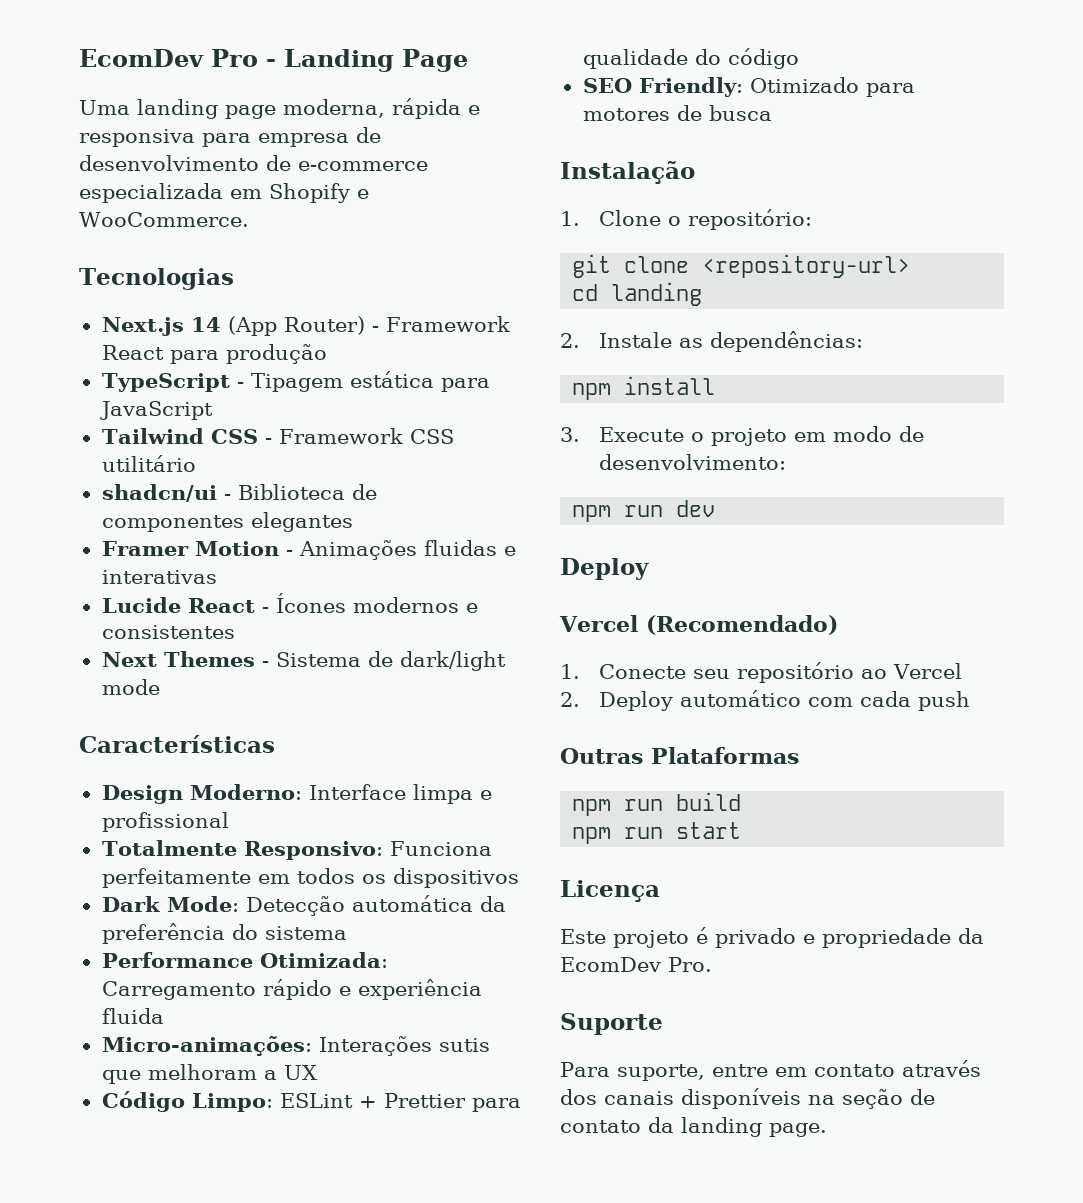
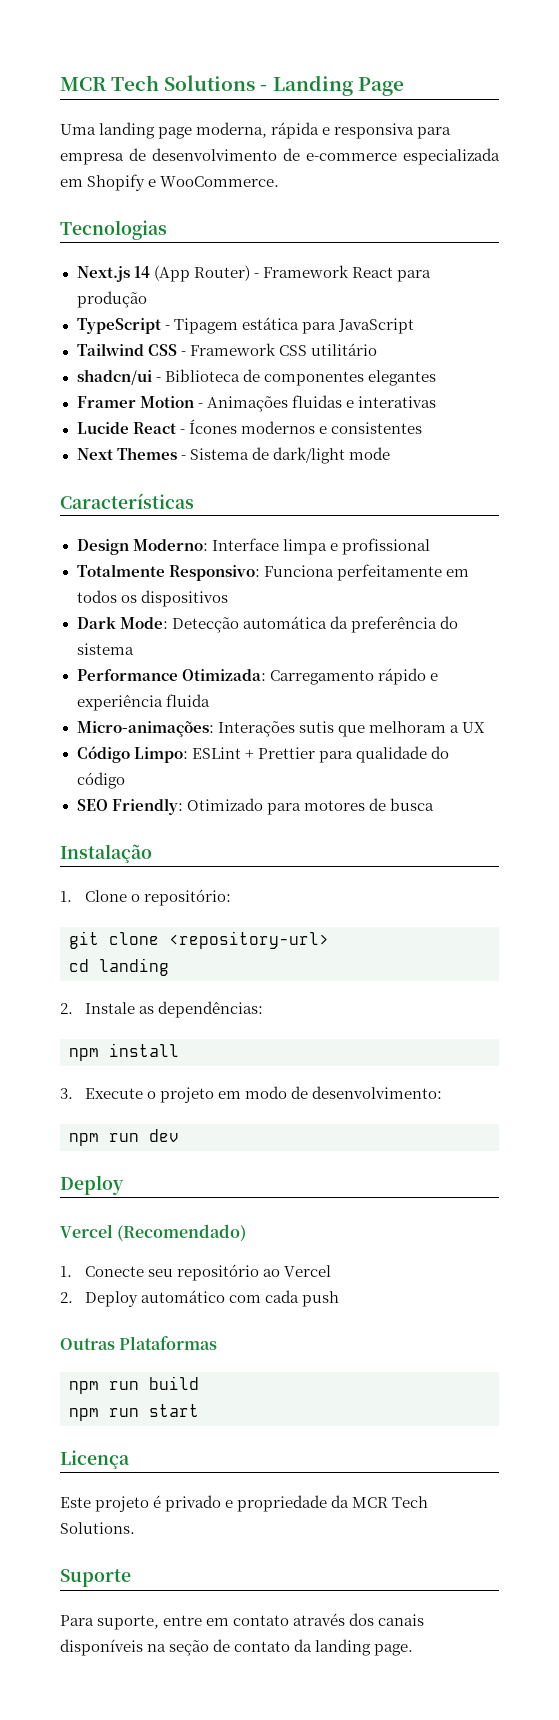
- EcomDev Pro - Landing Page
+ MCR Tech Solutions - Landing Page
- Este projeto é privado e propriedade da EcomDev Pro.
+ Este projeto é privado e propriedade da MCR Tech Solutions.

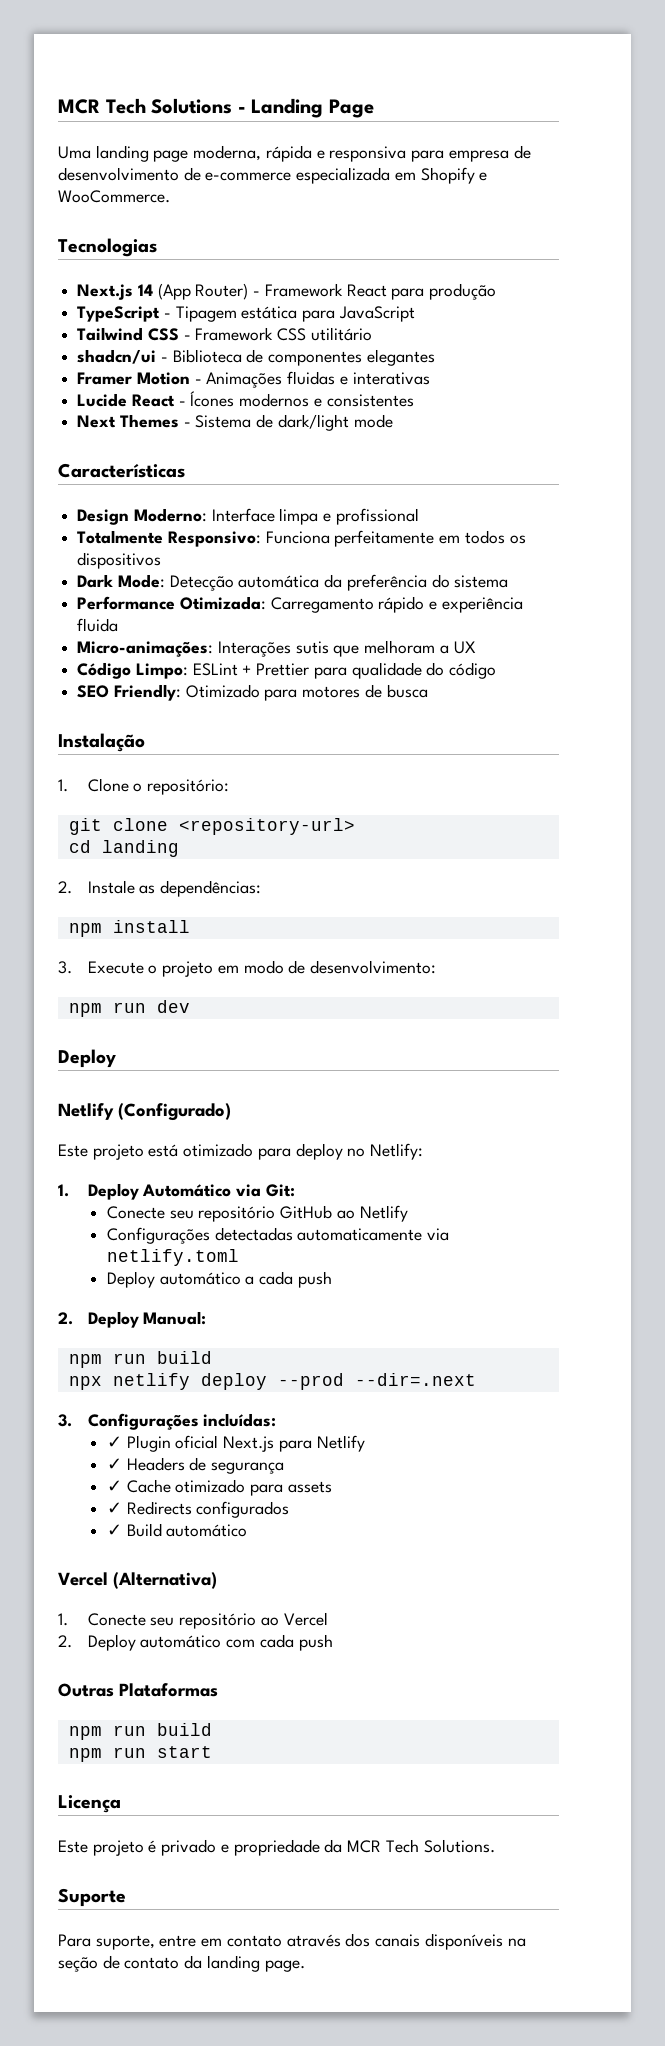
- Vercel (Recomendado)
+ Netlify (Configurado)
+ Este projeto está otimizado para deploy no Netlify:
+ 1. Deploy Automático via Git:
+ Conecte seu repositório GitHub ao Netlify
+ Configurações detectadas automaticamente via netlify.toml
+ Deploy automático a cada push
+ 2. Deploy Manual:
+ npm run build
+ npx netlify deploy --prod --dir=.next
+ 3. Configurações incluídas:
+ ✓ Plugin oficial Next.js para Netlify
+ ✓ Headers de segurança
+ ✓ Cache otimizado para assets
+ ✓ Redirects configurados
+ ✓ Build automático
+ Vercel (Alternativa)

